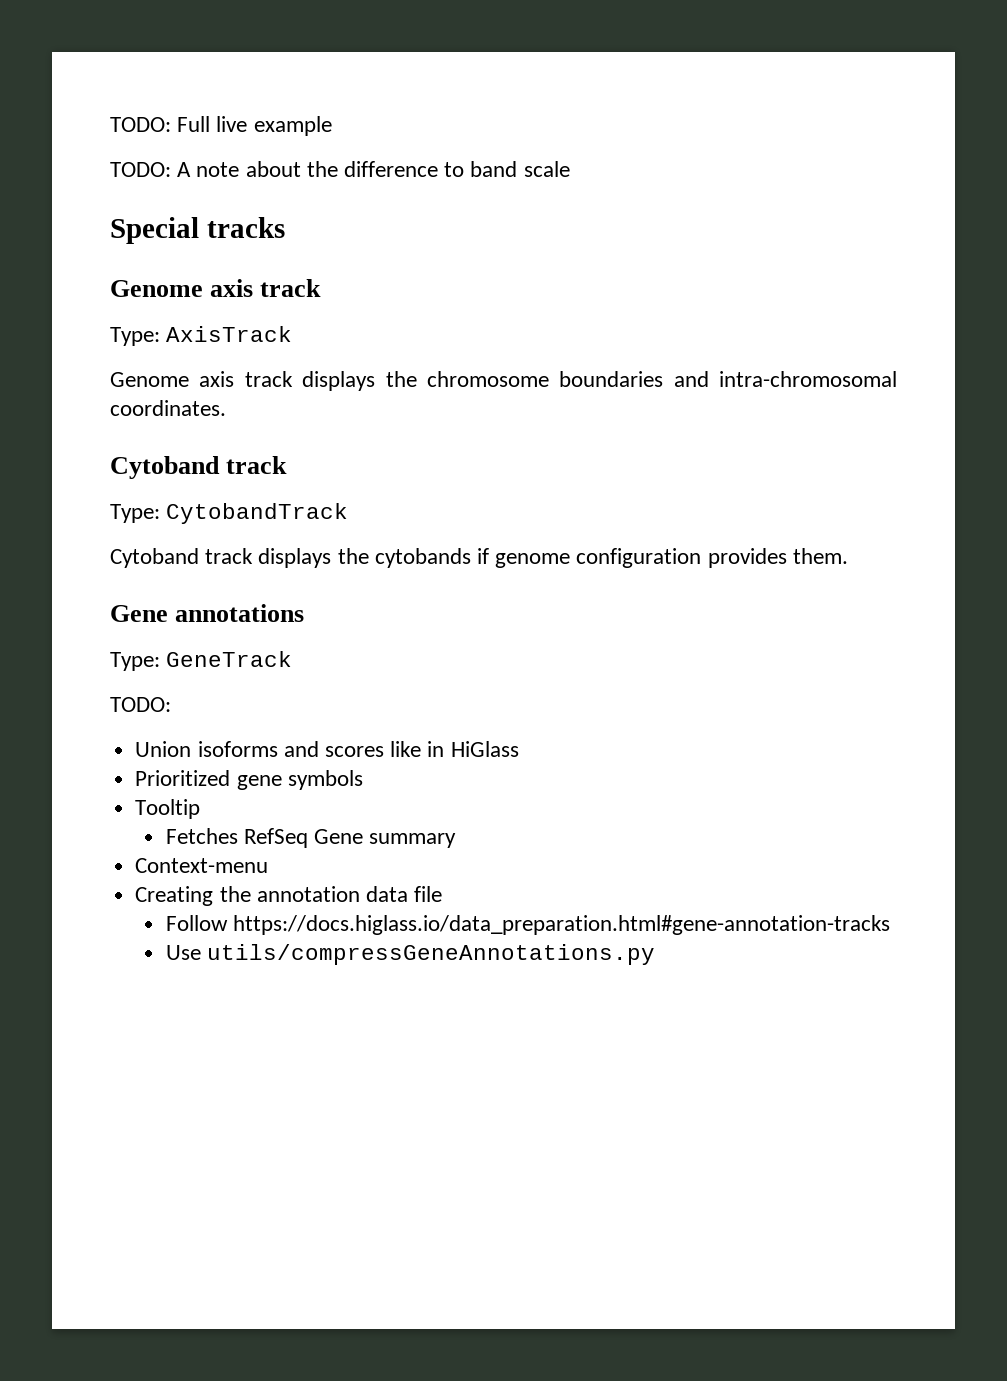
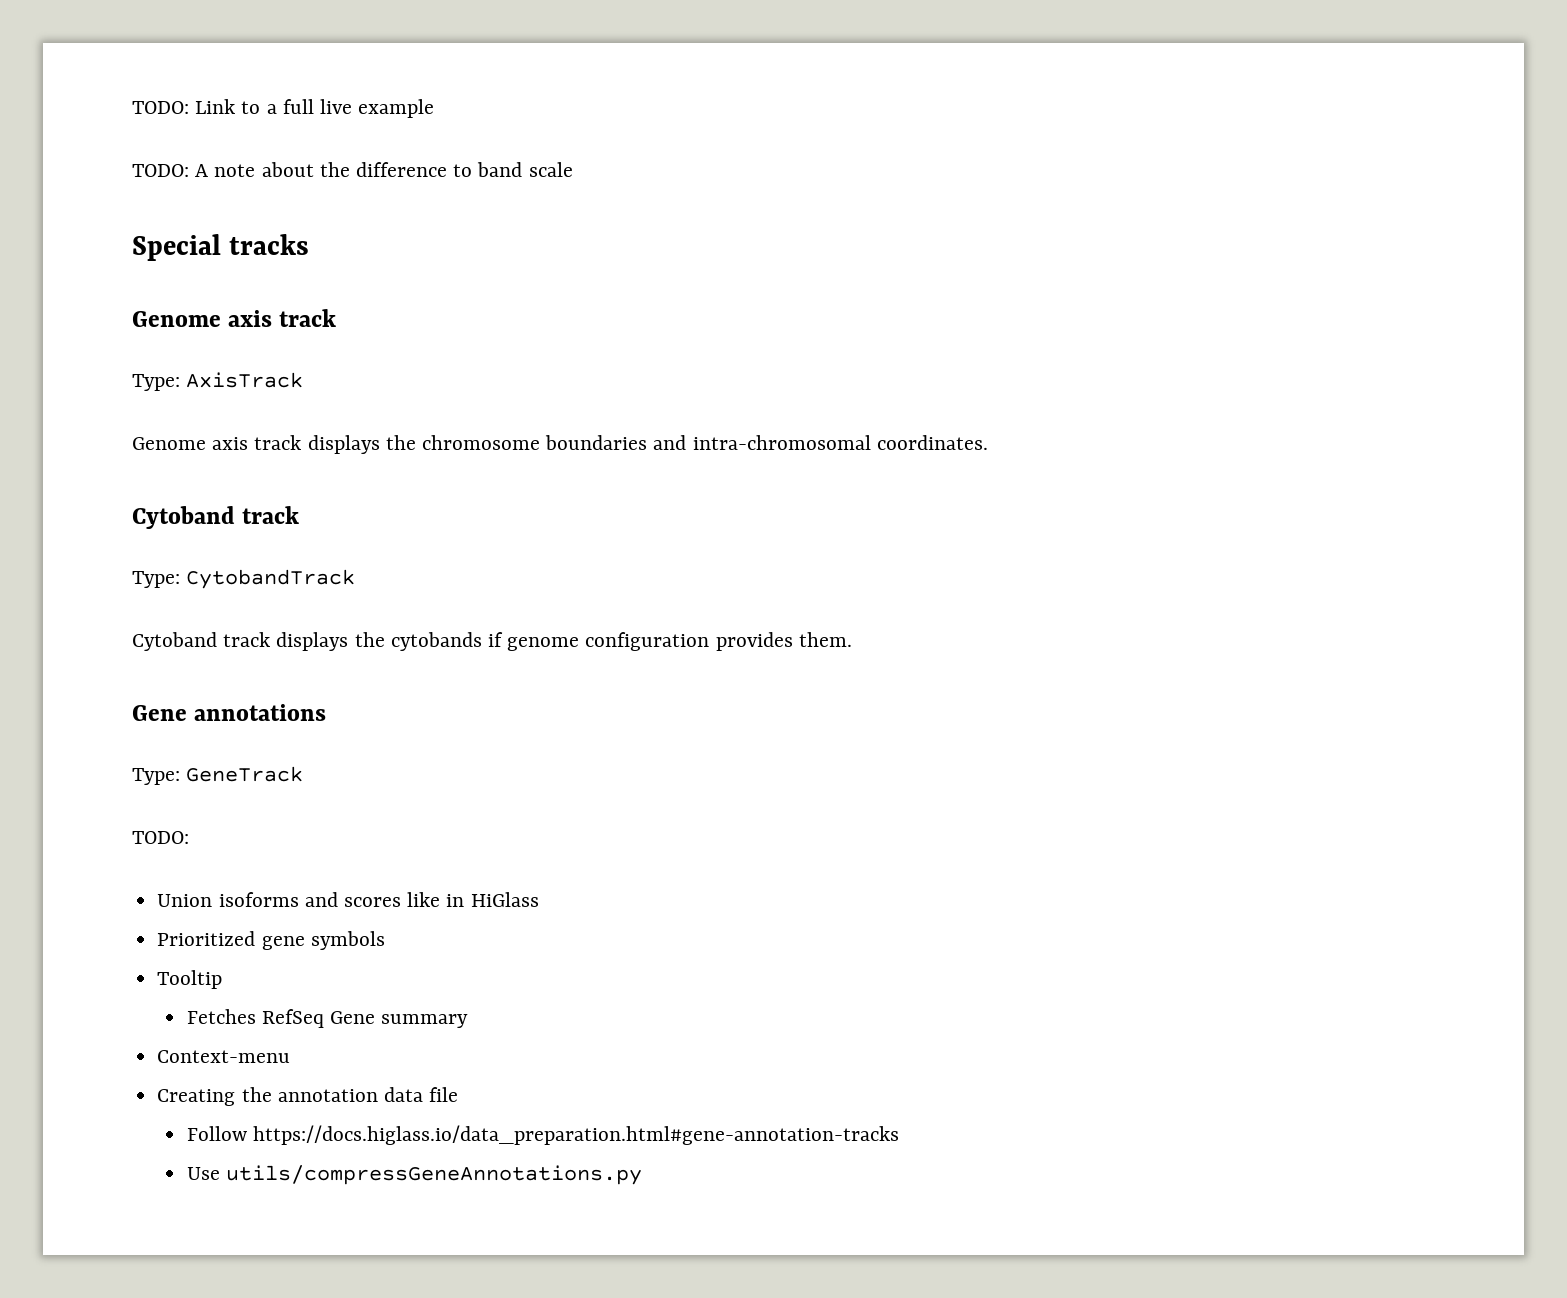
- TODO: Full live example
+ TODO: Link to a full live example

